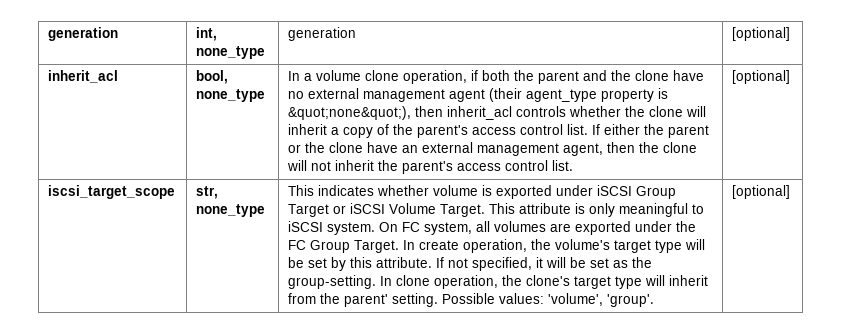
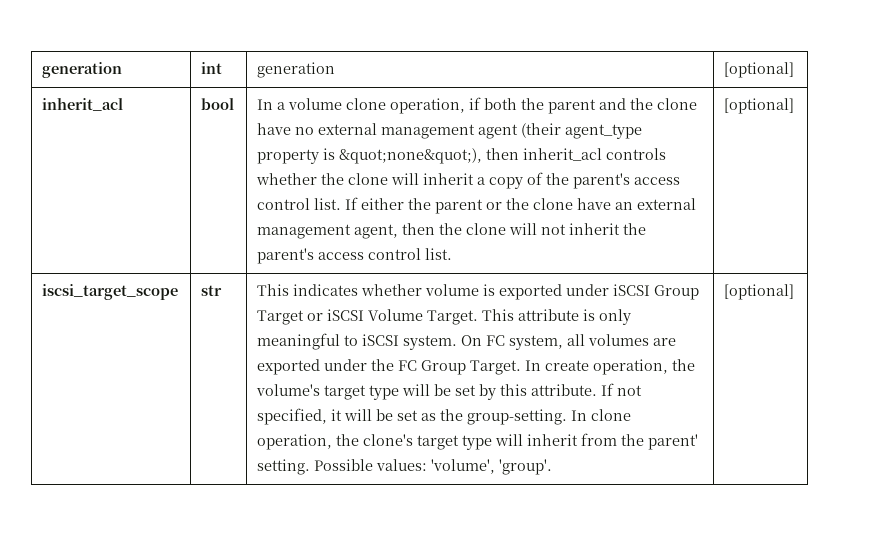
- generation | int, none_type | generation | [optional]
+ generation | int | generation | [optional]
- bool, none_type
+ bool
- str, none_type
+ str

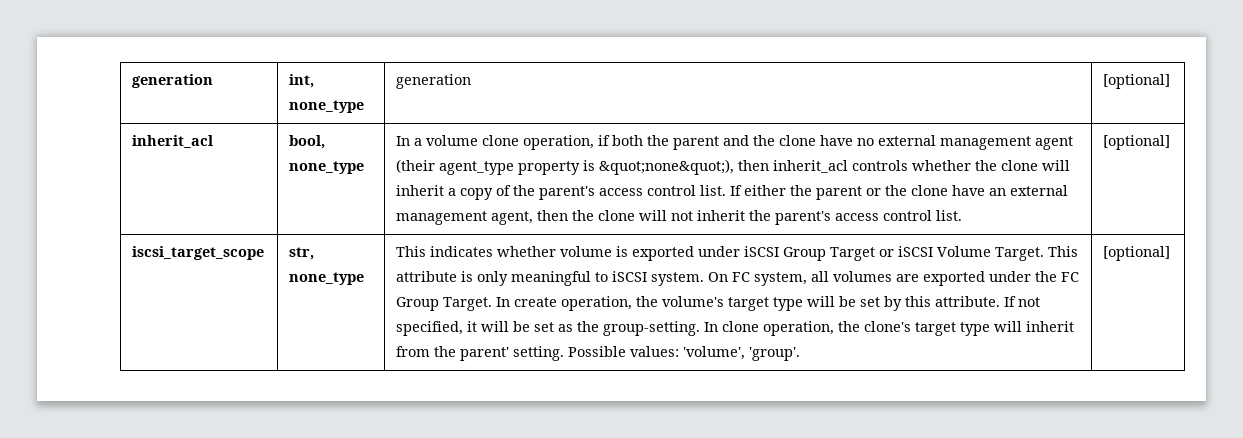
- generation | int | generation | [optional]
+ generation | int, none_type | generation | [optional]
- bool
+ bool, none_type
- str
+ str, none_type

